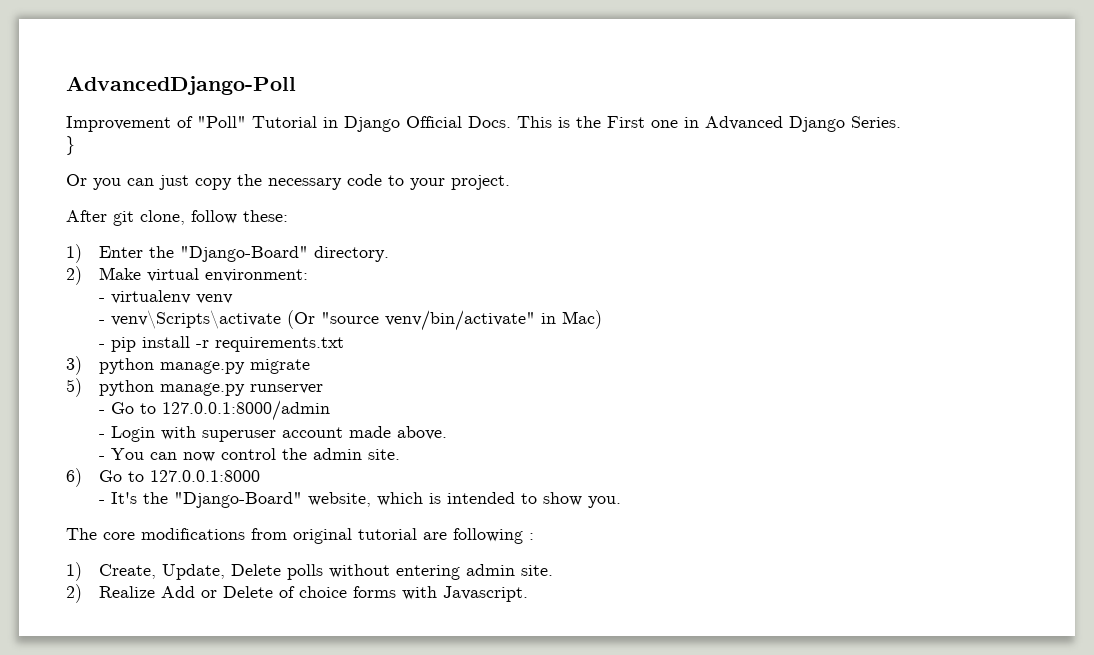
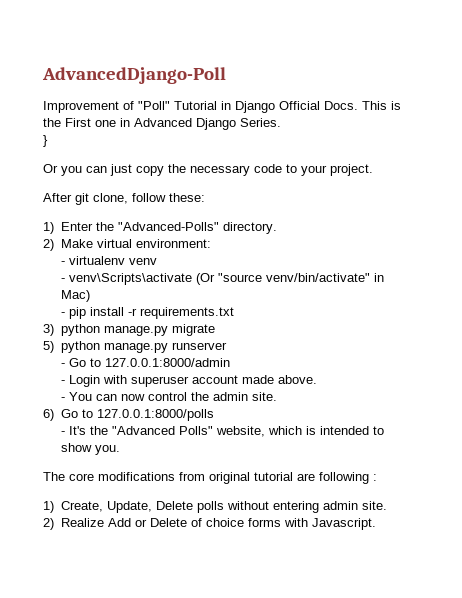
- 1) Enter the "Django-Board" directory.
+ 1) Enter the "Advanced-Polls" directory.
- 6) Go to 127.0.0.1:8000
+ 6) Go to 127.0.0.1:8000/polls
- - It's the "Django-Board" website, which is intended to show you.
+ - It's the "Advanced Polls" website, which is intended to show you.

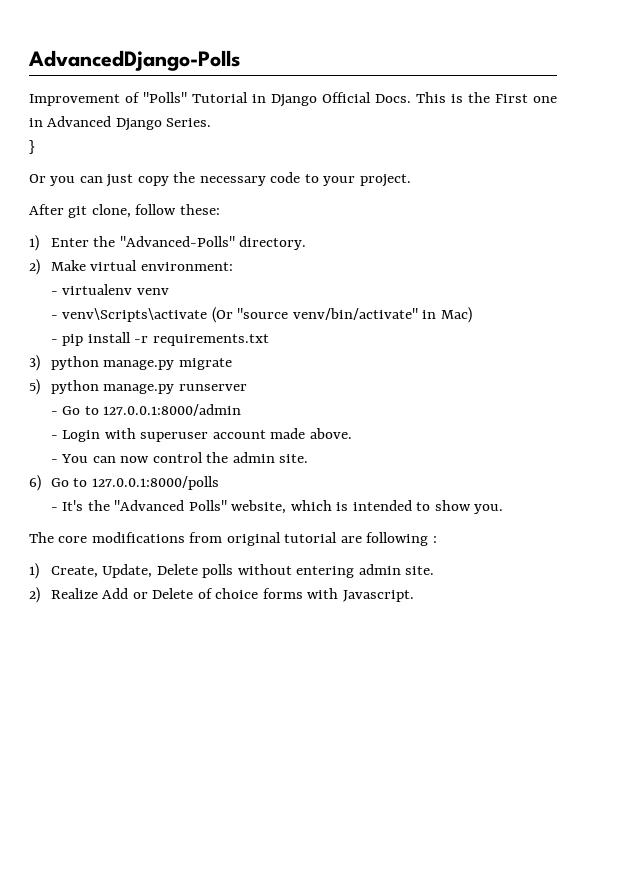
- AdvancedDjango-Poll
+ AdvancedDjango-Polls
- Improvement of "Poll" Tutorial in Django Official Docs.
+ Improvement of "Polls" Tutorial in Django Official Docs.

